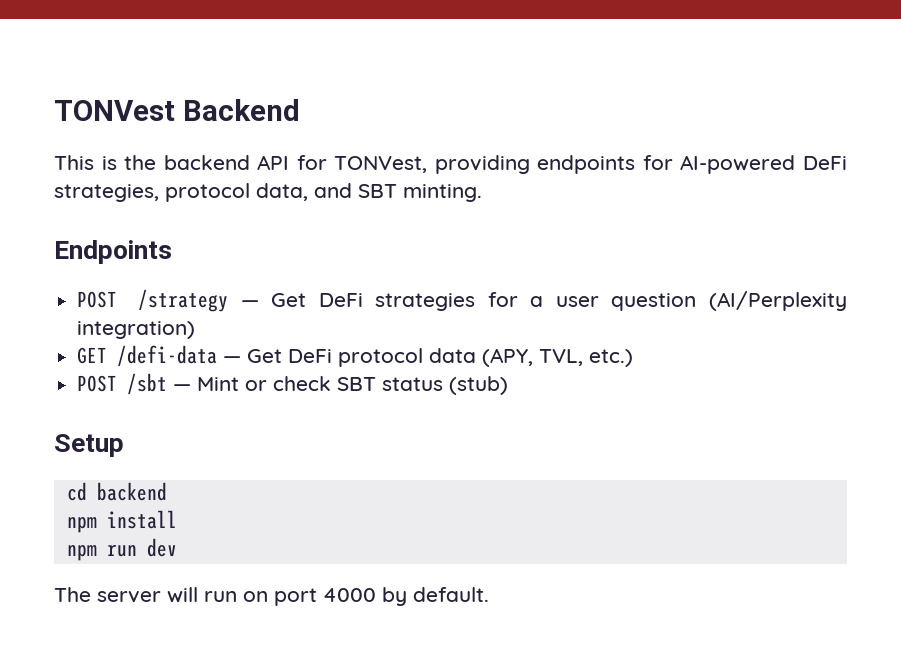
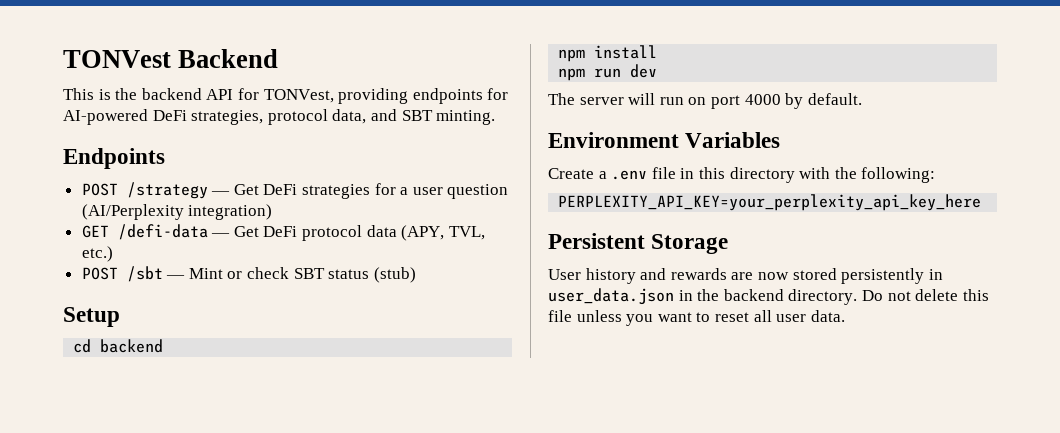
+ Environment Variables
+ Create a .env file in this directory with the following:
+ PERPLEXITY_API_KEY=your_perplexity_api_key_here
+ Persistent Storage
+ User history and rewards are now stored persistently in user_data.json in the backend directory. Do not delete this file unless you want to reset all user data.

